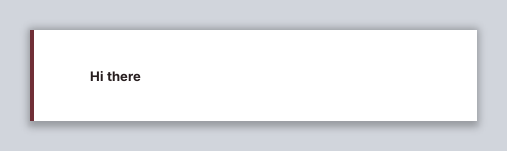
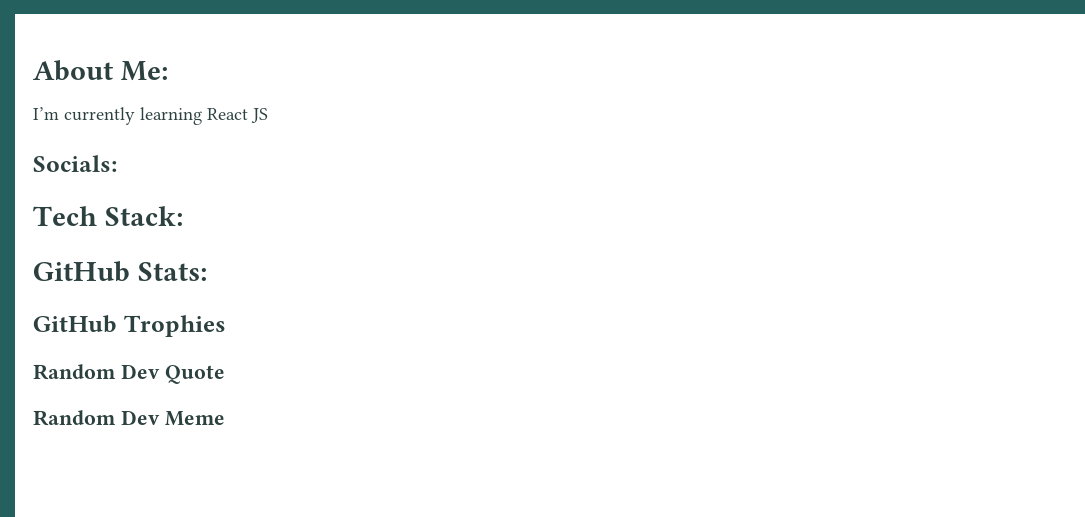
- Hi there
+ About Me:
+ I’m currently learning React JS
+ Socials:
+ Tech Stack:
+ GitHub Stats:
+ GitHub Trophies
+ Random Dev Quote
+ Random Dev Meme

